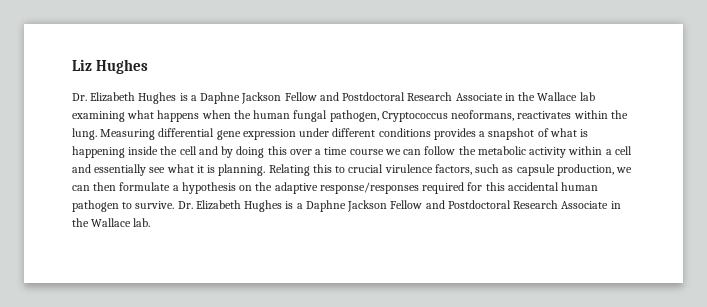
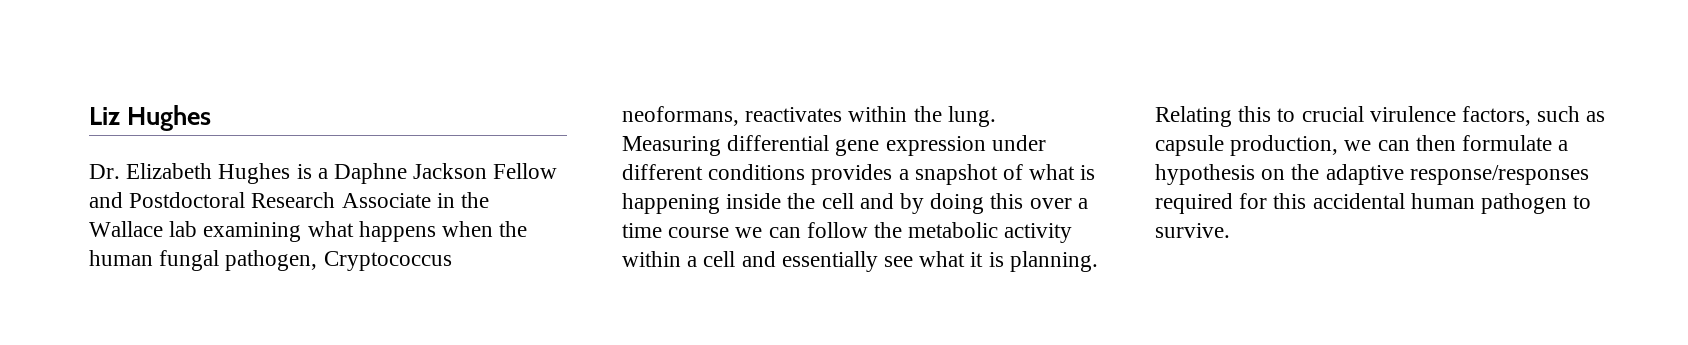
- Dr. Elizabeth Hughes is a Daphne Jackson Fellow and Postdoctoral Research Associate in the Wallace lab.

